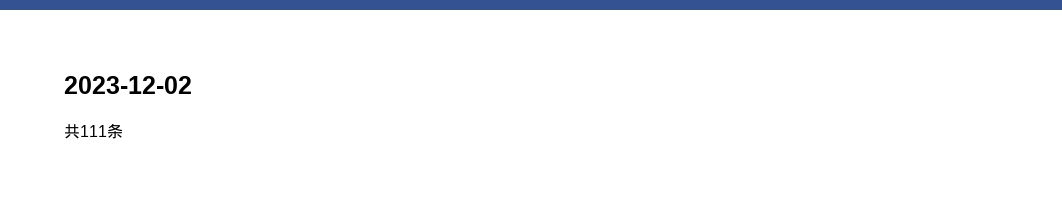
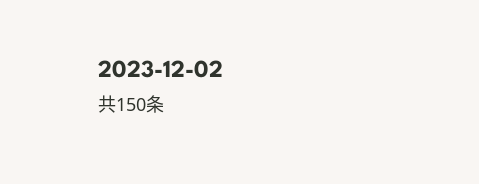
- 共111条
+ 共150条

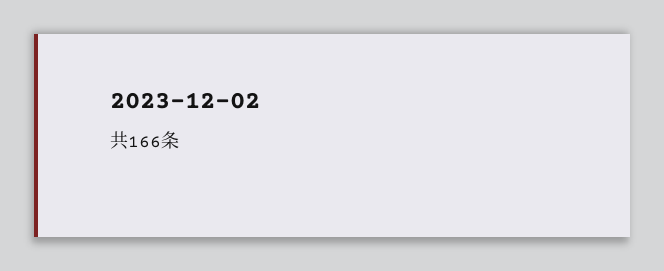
- 共150条
+ 共166条

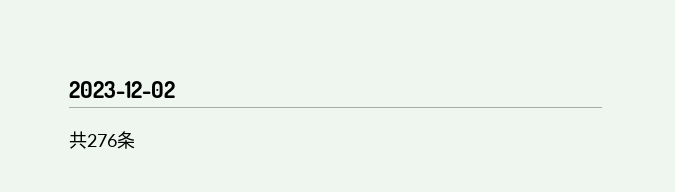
- 共166条
+ 共276条

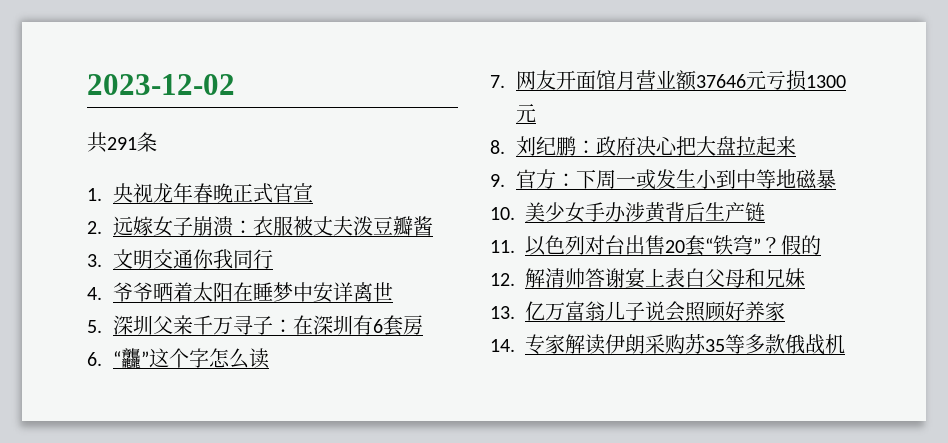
- 共276条
+ 共291条
+ 1.央视龙年春晚正式官宣
+ 2.远嫁女子崩溃：衣服被丈夫泼豆瓣酱
+ 3.文明交通你我同行
+ 4.爷爷晒着太阳在睡梦中安详离世
+ 5.深圳父亲千万寻子：在深圳有6套房
+ 6. “龘”这个字怎么读
+ 7.网友开面馆月营业额37646元亏损1300元
+ 8.刘纪鹏：政府决心把大盘拉起来
+ 9.官方：下周一或发生小到中等地磁暴
+ 10.美少女手办涉黄背后生产链
+ 11.以色列对台出售20套“铁穹”？假的
+ 12.解清帅答谢宴上表白父母和兄妹
+ 13.亿万富翁儿子说会照顾好养家
+ 14.专家解读伊朗采购苏35等多款俄战机

